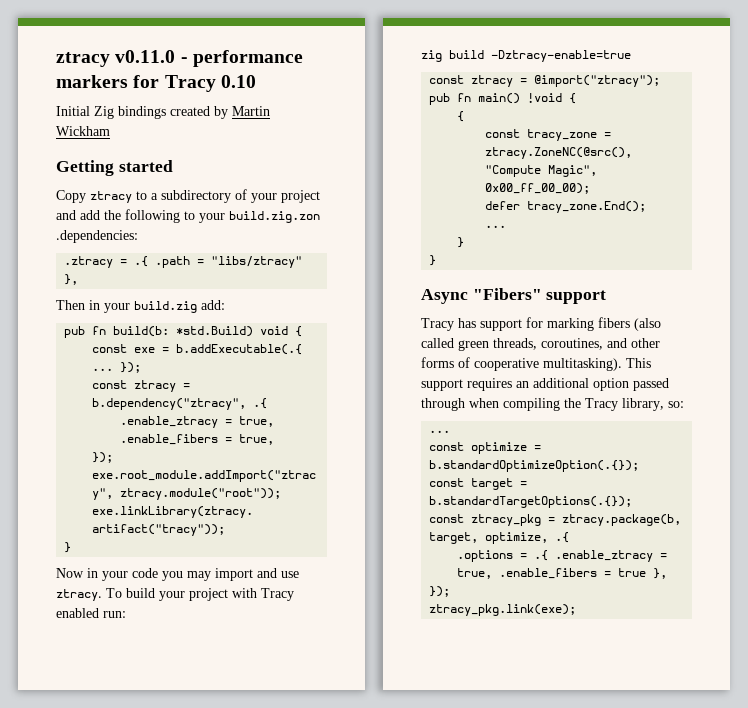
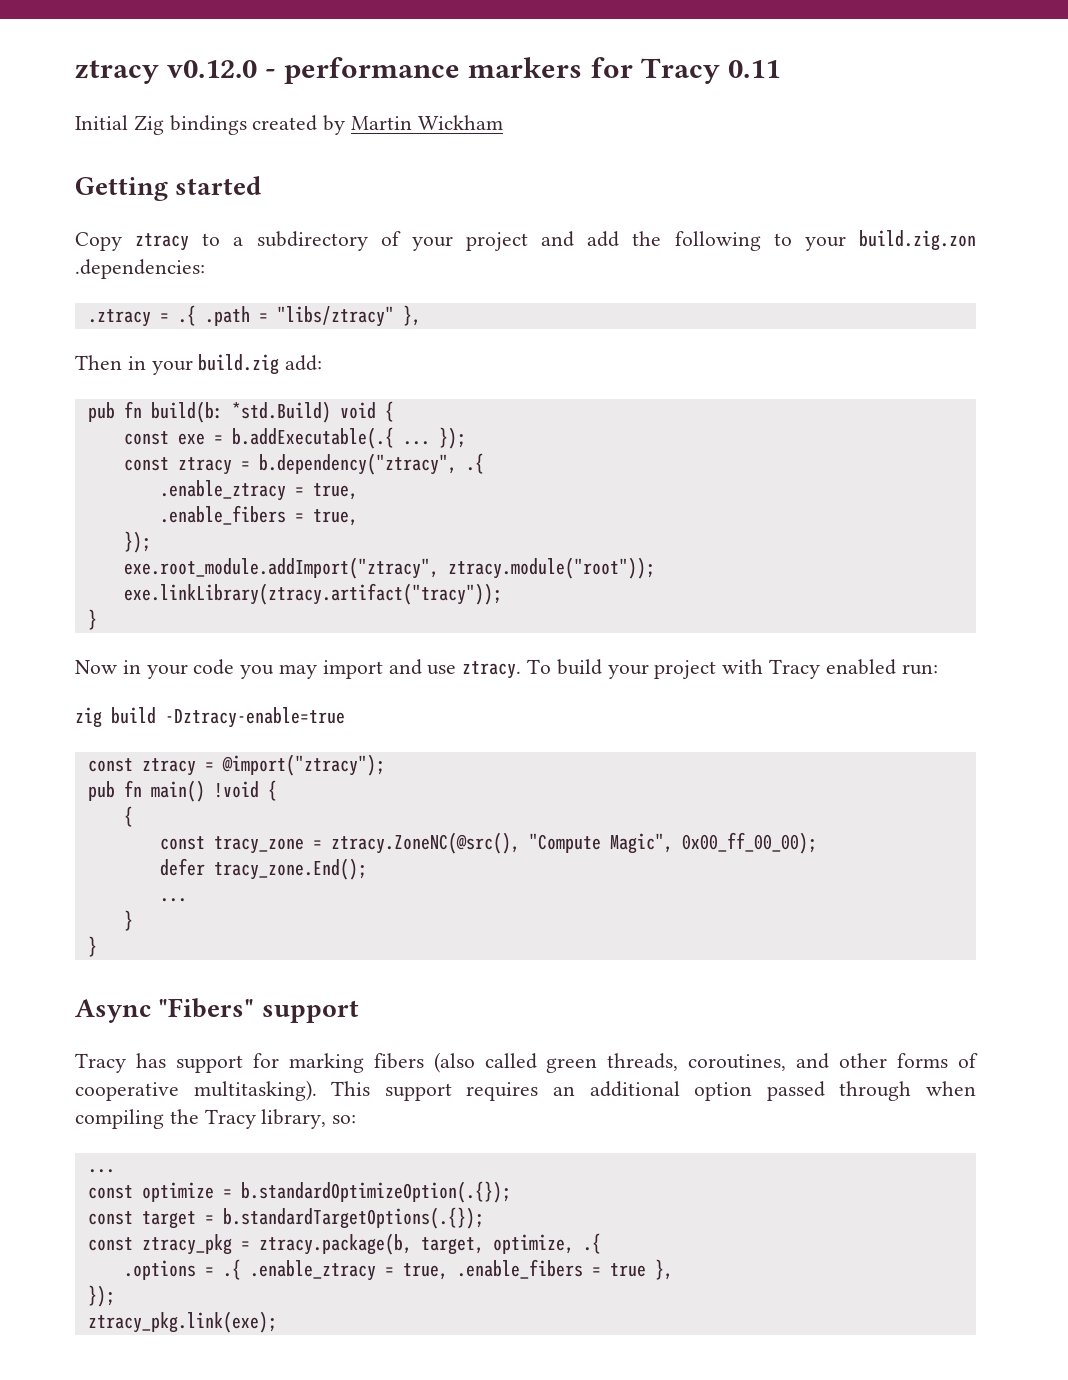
- ztracy v0.11.0 - performance markers for Tracy 0.10
+ ztracy v0.12.0 - performance markers for Tracy 0.11

